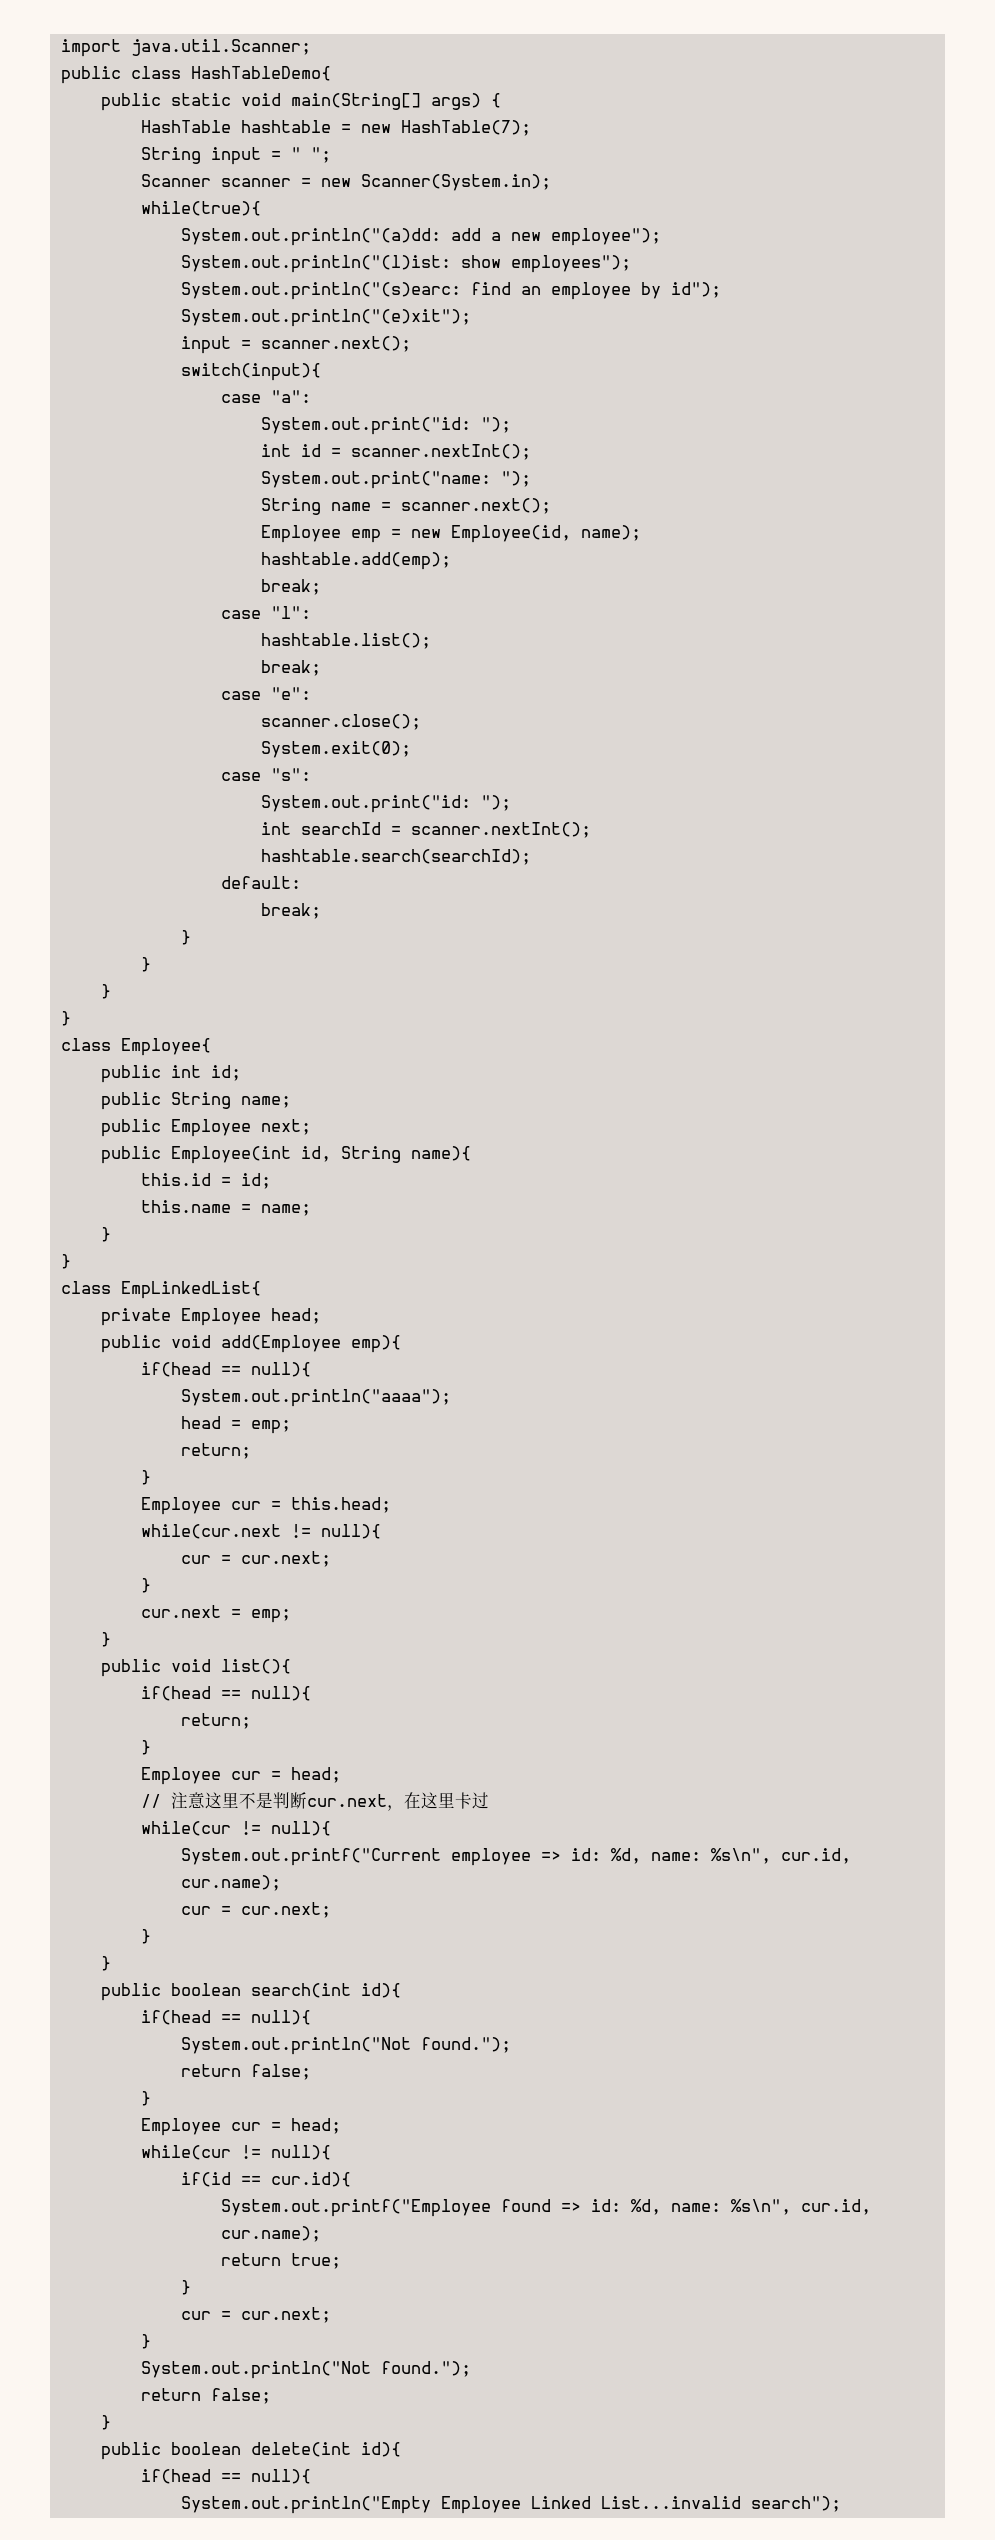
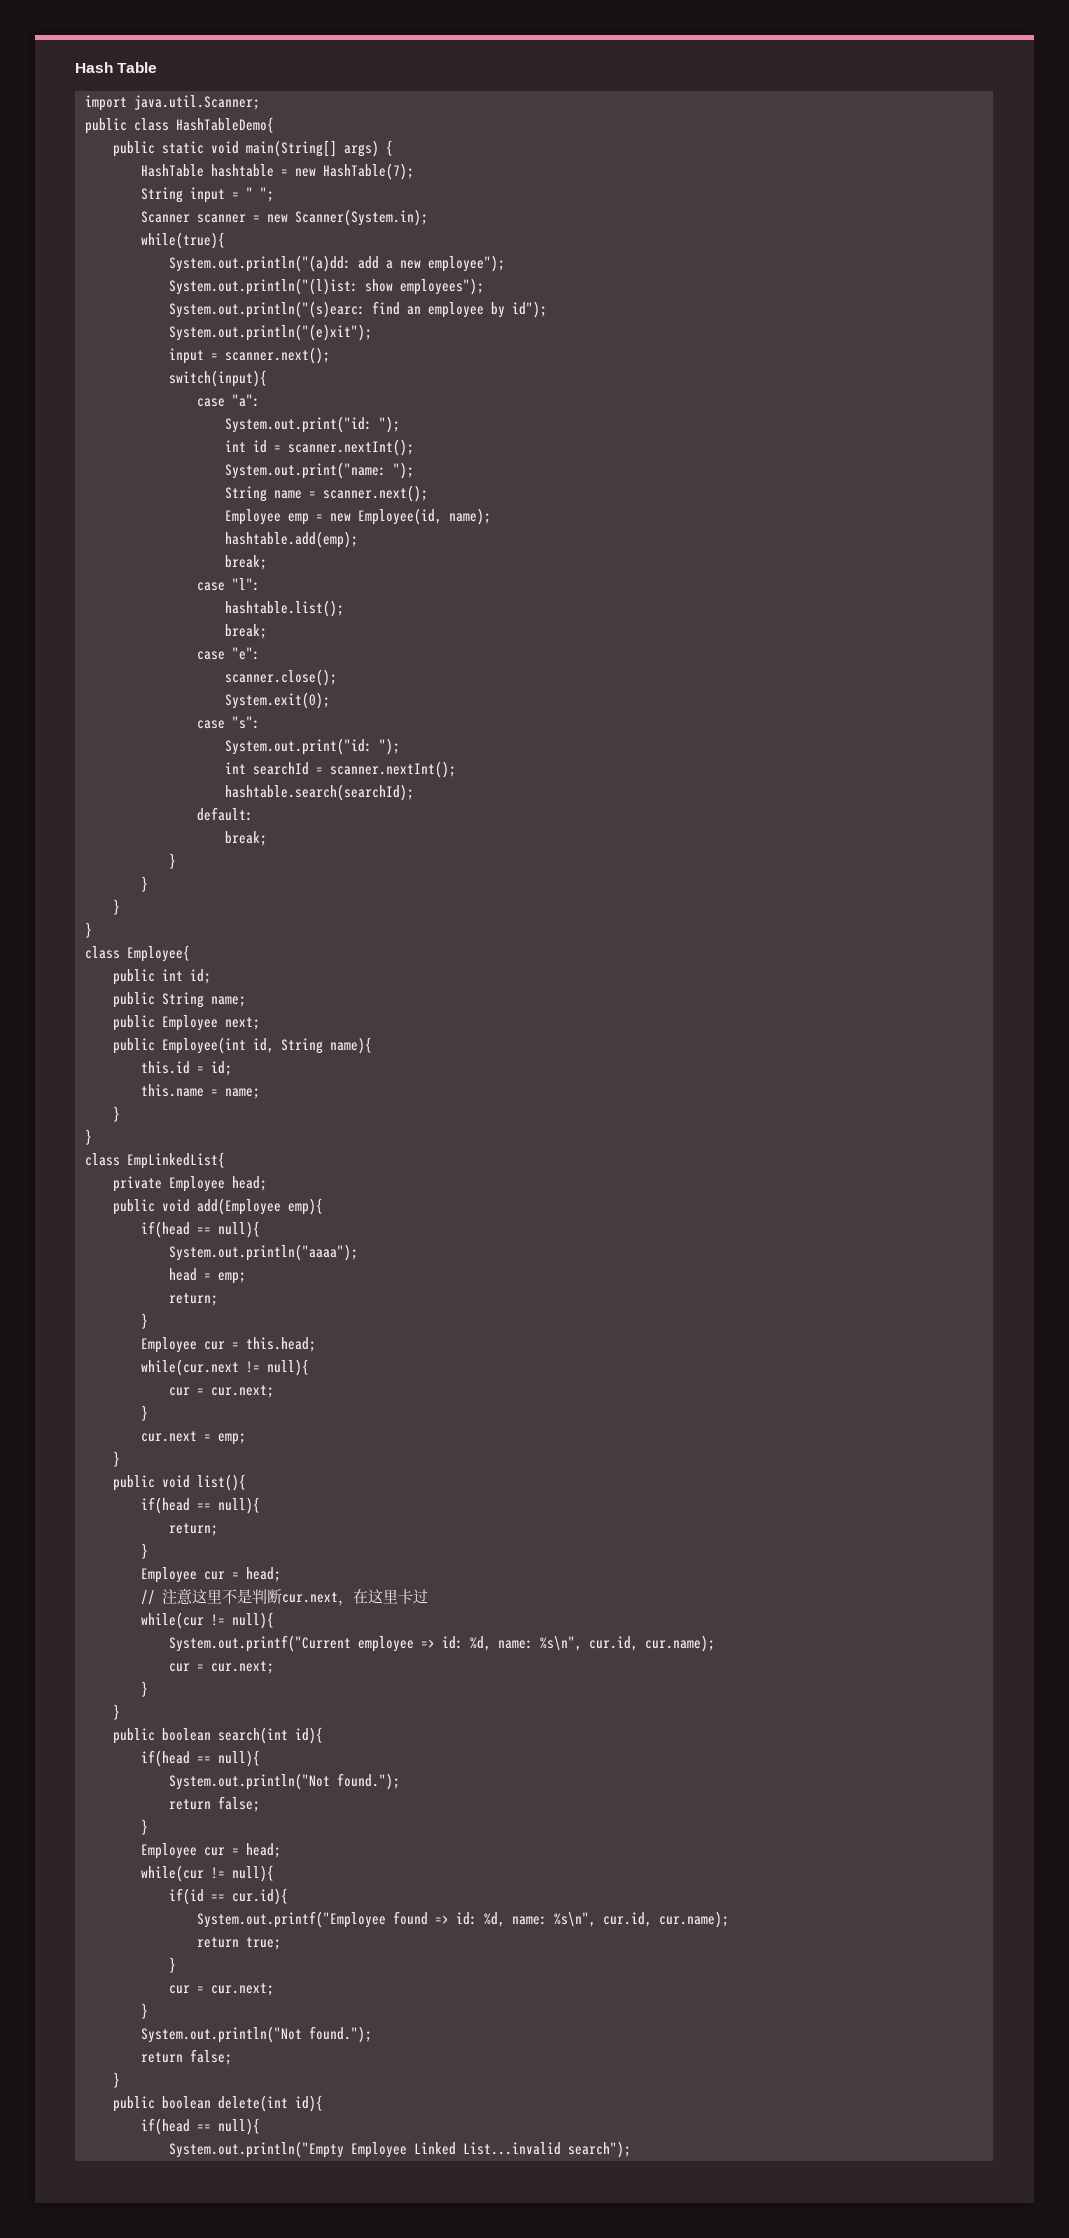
+ Hash Table

